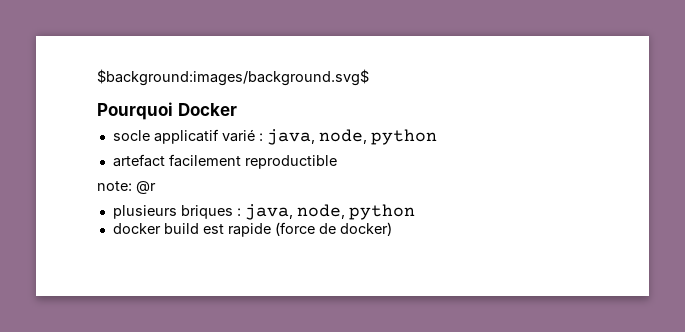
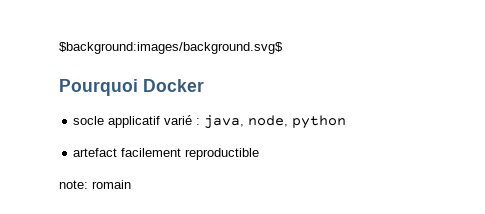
- note: @r
- plusieurs briques : java, node, python
- docker build est rapide (force de docker)
+ note: romain

